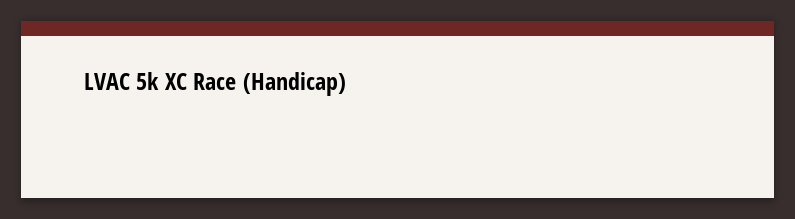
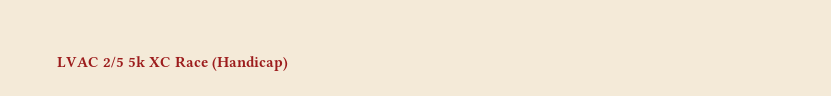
- LVAC 5k XC Race (Handicap)
+ LVAC 2/5 5k XC Race (Handicap)

